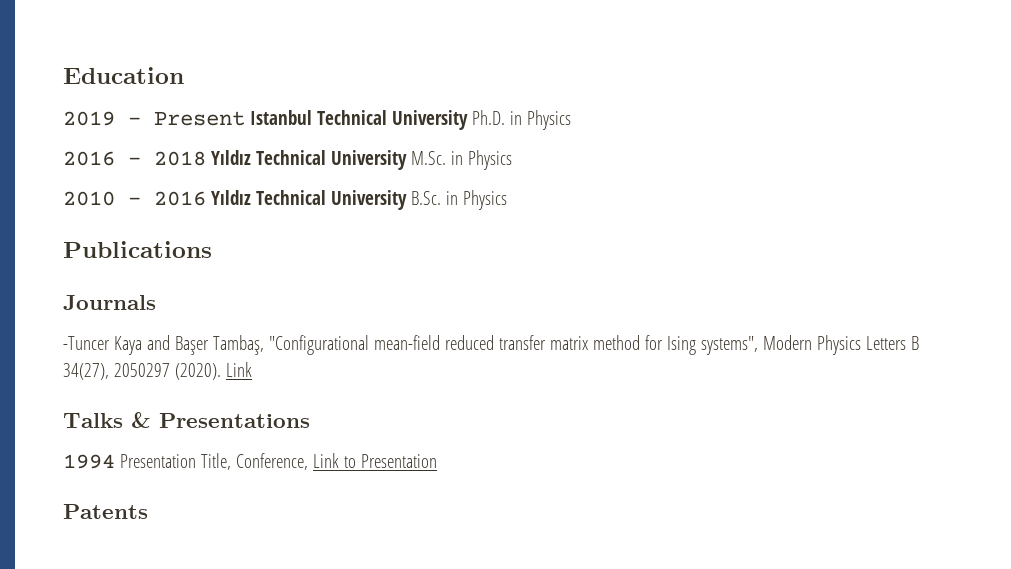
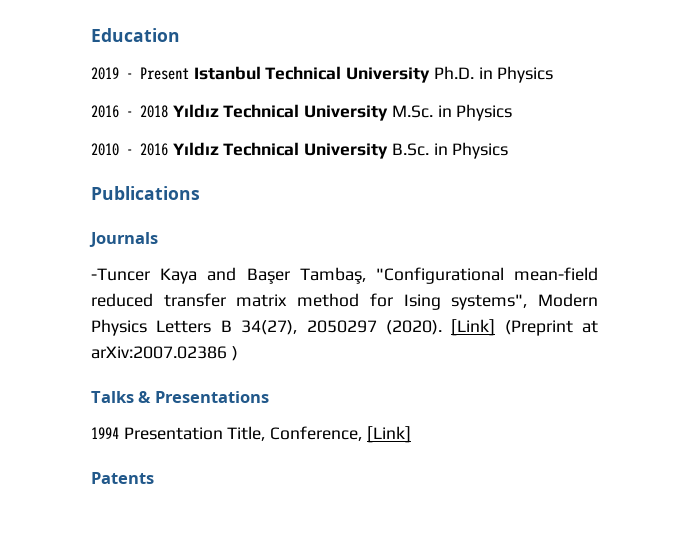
- -Tuncer Kaya and Başer Tambaş, "Configurational mean-field reduced transfer matrix method for Ising systems", Modern Physics Letters B 34(27), 2050297 (2020). Link
+ -Tuncer Kaya and Başer Tambaş, "Configurational mean-field reduced transfer matrix method for Ising systems", Modern Physics Letters B 34(27), 2050297 (2020). [Link] (Preprint at arXiv:2007.02386 )
- 1994 Presentation Title, Conference, Link to Presentation
+ 1994 Presentation Title, Conference, [Link]

